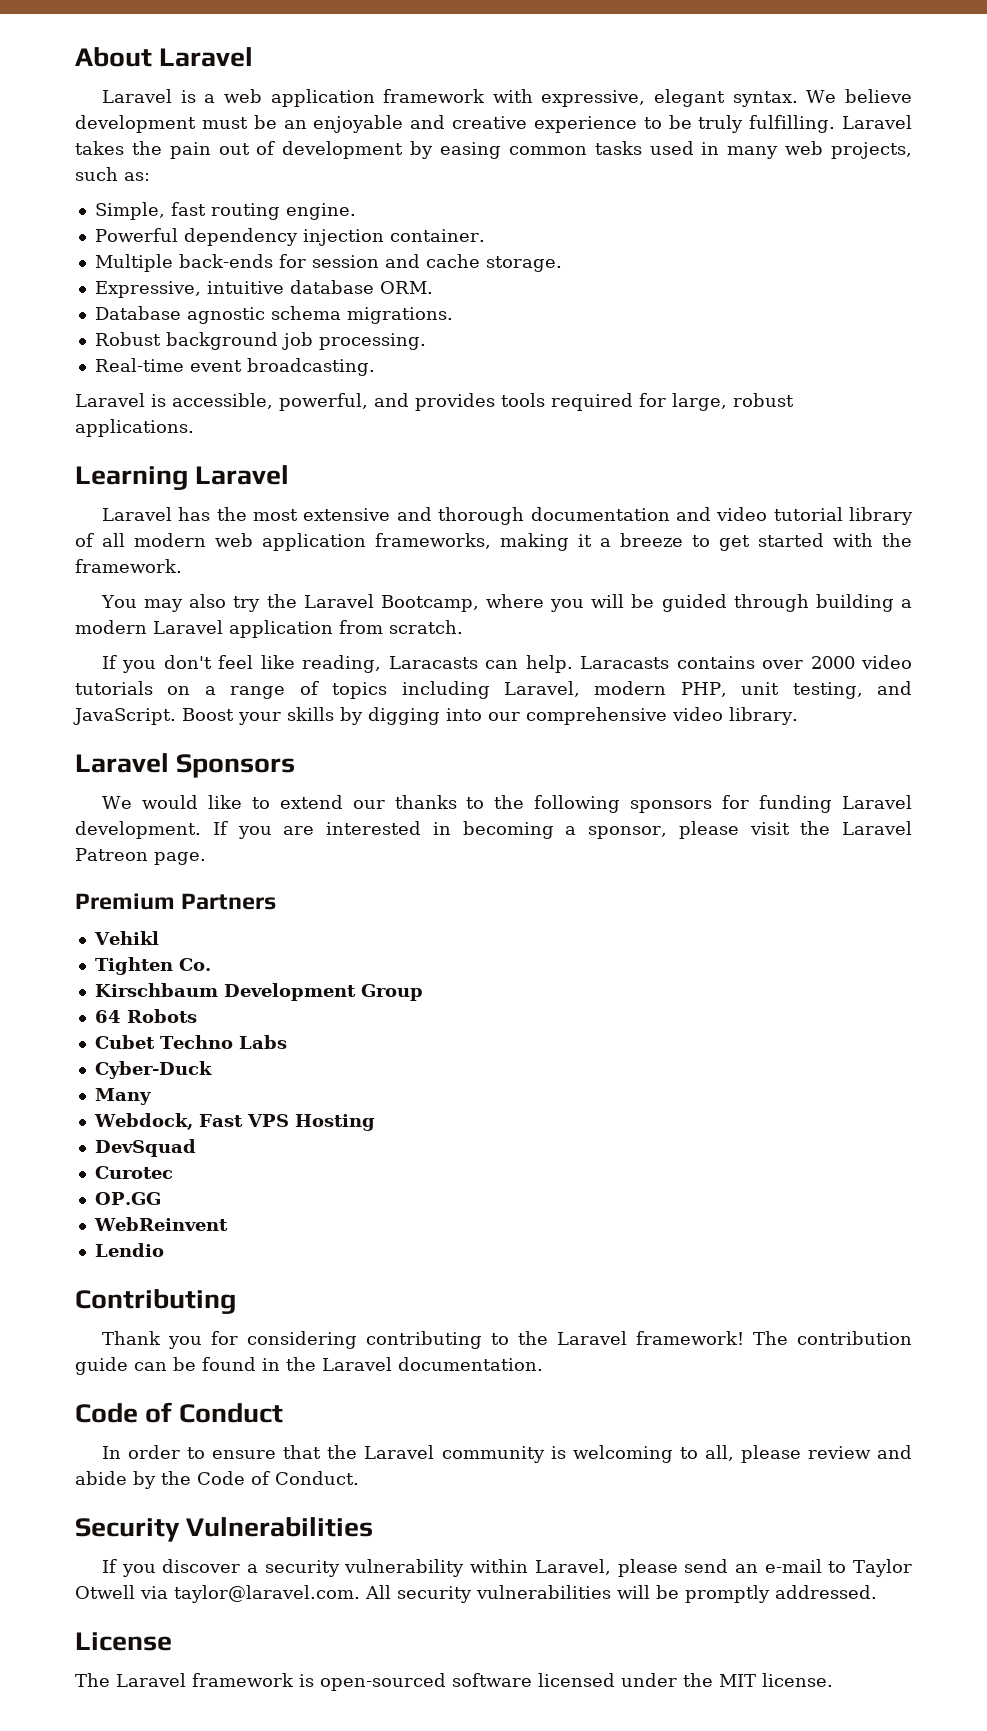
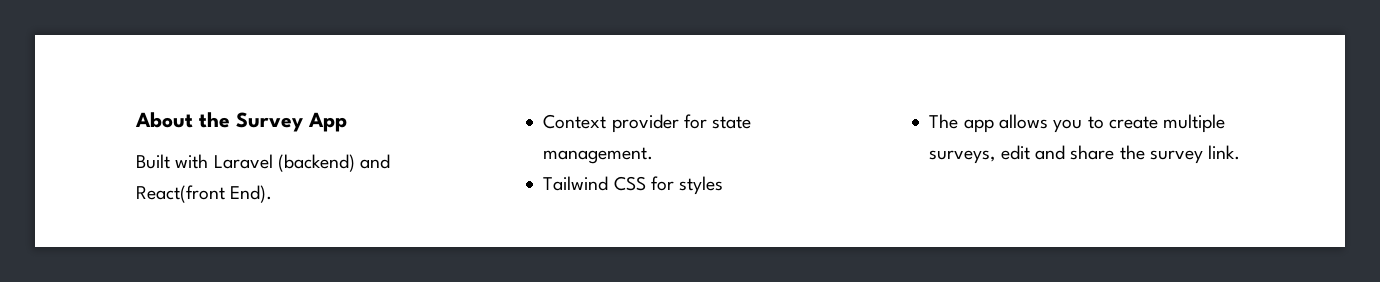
- About Laravel
- Laravel is a web application framework with expressive, elegant syntax. We believe development must be an enjoyable and creative experience to be truly fulfilling. Laravel takes the pain out of development by easing common tasks used in many web projects, such as:
- Simple, fast routing engine.
- Powerful dependency injection container.
- Multiple back-ends for session and cache storage.
- Expressive, intuitive database ORM.
- Database agnostic schema migrations.
- Robust background job processing.
- Real-time event broadcasting.
- Laravel is accessible, powerful, and provides tools required for large, robust applications.
- Learning Laravel
- Laravel has the most extensive and thorough documentation and video tutorial library of all modern web application frameworks, making it a breeze to get started with the framework.
- You may also try the Laravel Bootcamp, where you will be guided through building a modern Laravel application from scratch.
- If you don't feel like reading, Laracasts can help. Laracasts contains over 2000 video tutorials on a range of topics including Laravel, modern PHP, unit testing, and JavaScript. Boost your skills by digging into our comprehensive video library.
- Laravel Sponsors
- We would like to extend our thanks to the following sponsors for funding Laravel development. If you are interested in becoming a sponsor, please visit the Laravel Patreon page.
- Premium Partners
- Vehikl
- Tighten Co.
- Kirschbaum Development Group
- 64 Robots
- Cubet Techno Labs
- Cyber-Duck
- Many
- Webdock, Fast VPS Hosting
- DevSquad
- Curotec
- OP.GG
- WebReinvent
- Lendio
- Contributing
- Thank you for considering contributing to the Laravel framework! The contribution guide can be found in the Laravel documentation.
- Code of Conduct
- In order to ensure that the Laravel community is welcoming to all, please review and abide by the Code of Conduct.
- Security Vulnerabilities
- If you discover a security vulnerability within Laravel, please send an e-mail to Taylor Otwell via taylor@laravel.com. All security vulnerabilities will be promptly addressed.
- License
- The Laravel framework is open-sourced software licensed under the MIT license.
+ About the Survey App
+ Built with Laravel (backend) and React(front End).
+ Context provider for state management.
+ Tailwind CSS for styles
+ The app allows you to create multiple surveys, edit and share the survey link.

